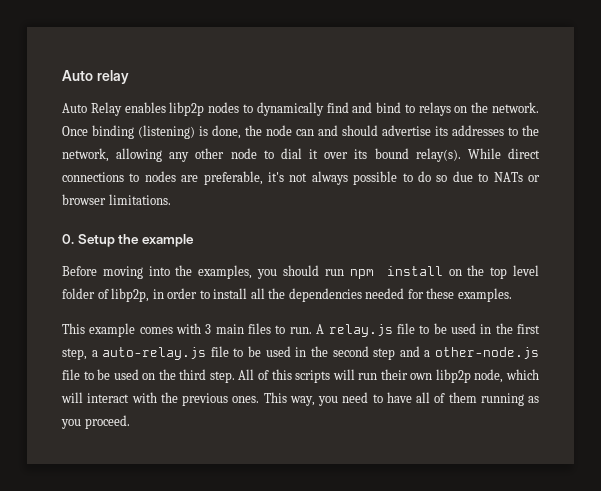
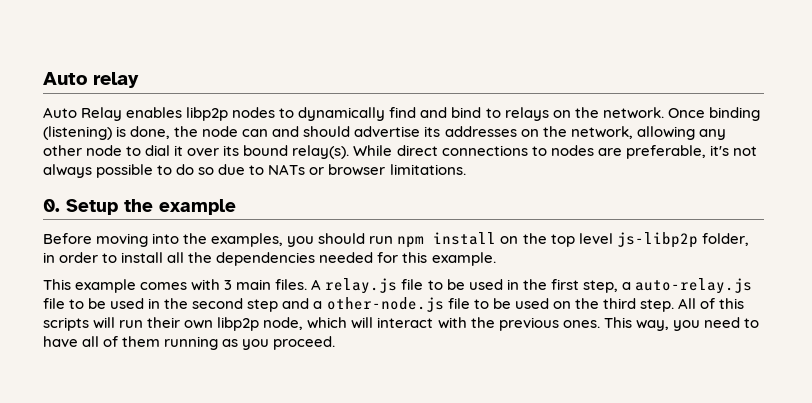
- Once binding (listening) is done, the node can and should advertise its addresses to the network, allowing any other node to dial it over its bound relay(s).
+ Once binding (listening) is done, the node can and should advertise its addresses on the network, allowing any other node to dial it over its bound relay(s).
- Before moving into the examples, you should run npm install on the top level folder of libp2p, in order to install all the dependencies needed for these examples.
+ Before moving into the examples, you should run npm install on the top level js-libp2p folder, in order to install all the dependencies needed for this example.
- This example comes with 3 main files to run.
+ This example comes with 3 main files.

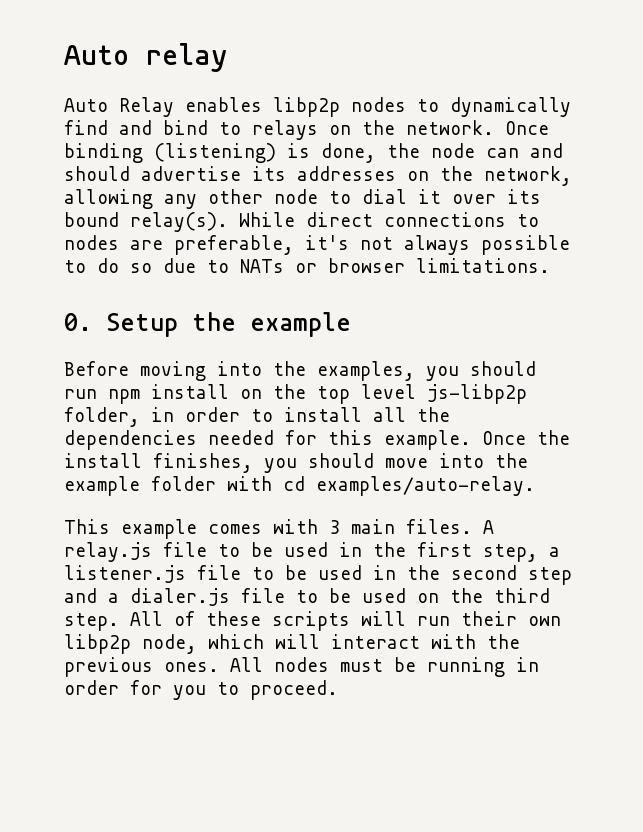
+ Once the install finishes, you should move into the example folder with cd examples/auto-relay.
- A relay.js file to be used in the first step, a auto-relay.js file to be used in the second step and a other-node.js file to be used on the third step.
+ A relay.js file to be used in the first step, a listener.js file to be used in the second step and a dialer.js file to be used on the third step.
- All of this scripts will run their own libp2p node, which will interact with the previous ones.
+ All of these scripts will run their own libp2p node, which will interact with the previous ones.
- This way, you need to have all of them running as you proceed.
+ All nodes must be running in order for you to proceed.

